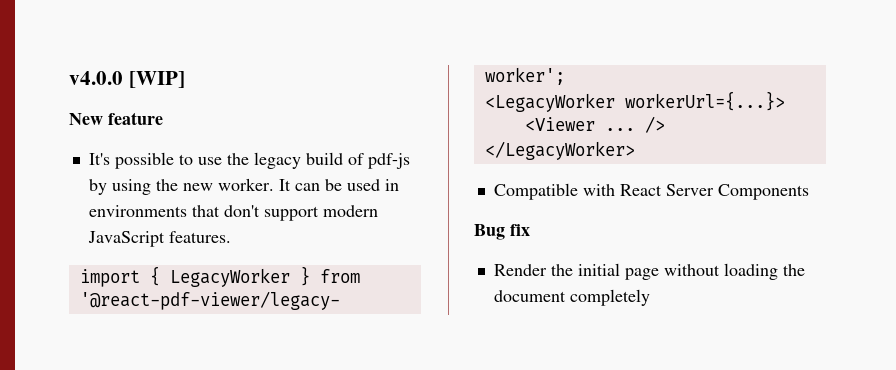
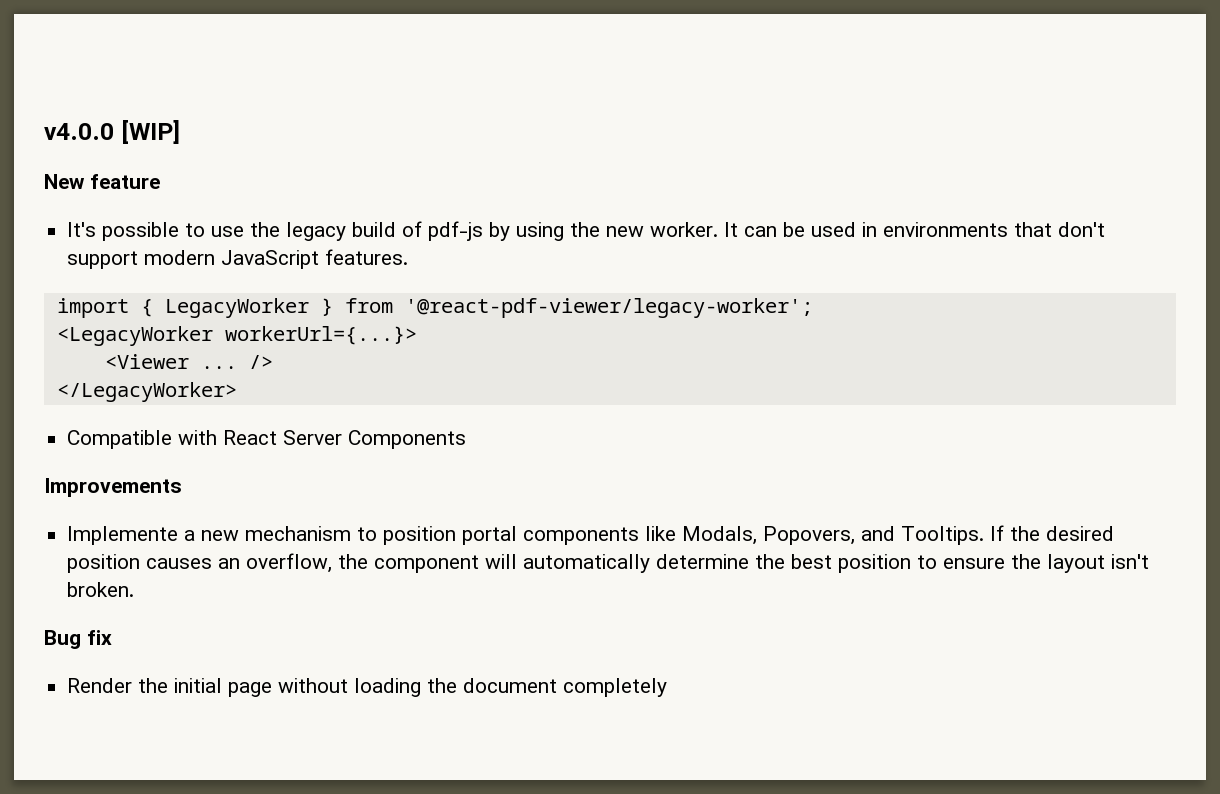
+ Improvements
+ Implemente a new mechanism to position portal components like Modals, Popovers, and Tooltips. If the desired position causes an overflow, the component will automatically determine the best position to ensure the layout isn't broken.

